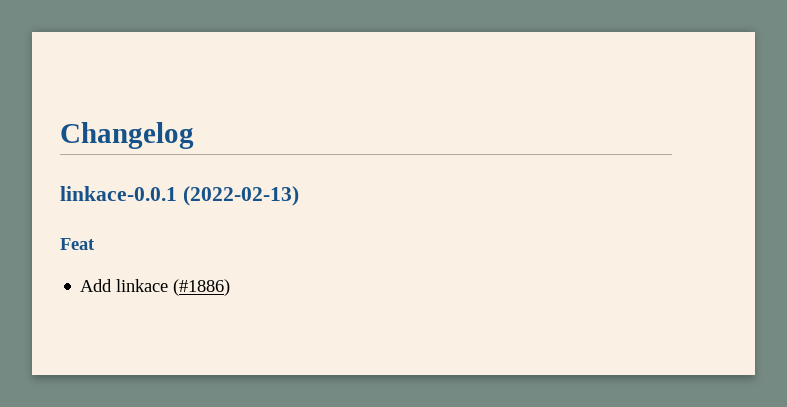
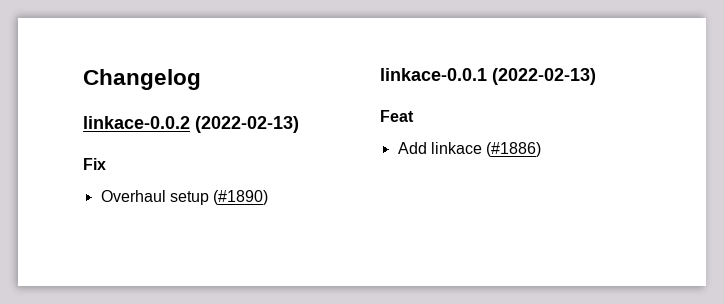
+ linkace-0.0.2 (2022-02-13)
+ Fix
+ Overhaul setup (#1890)

